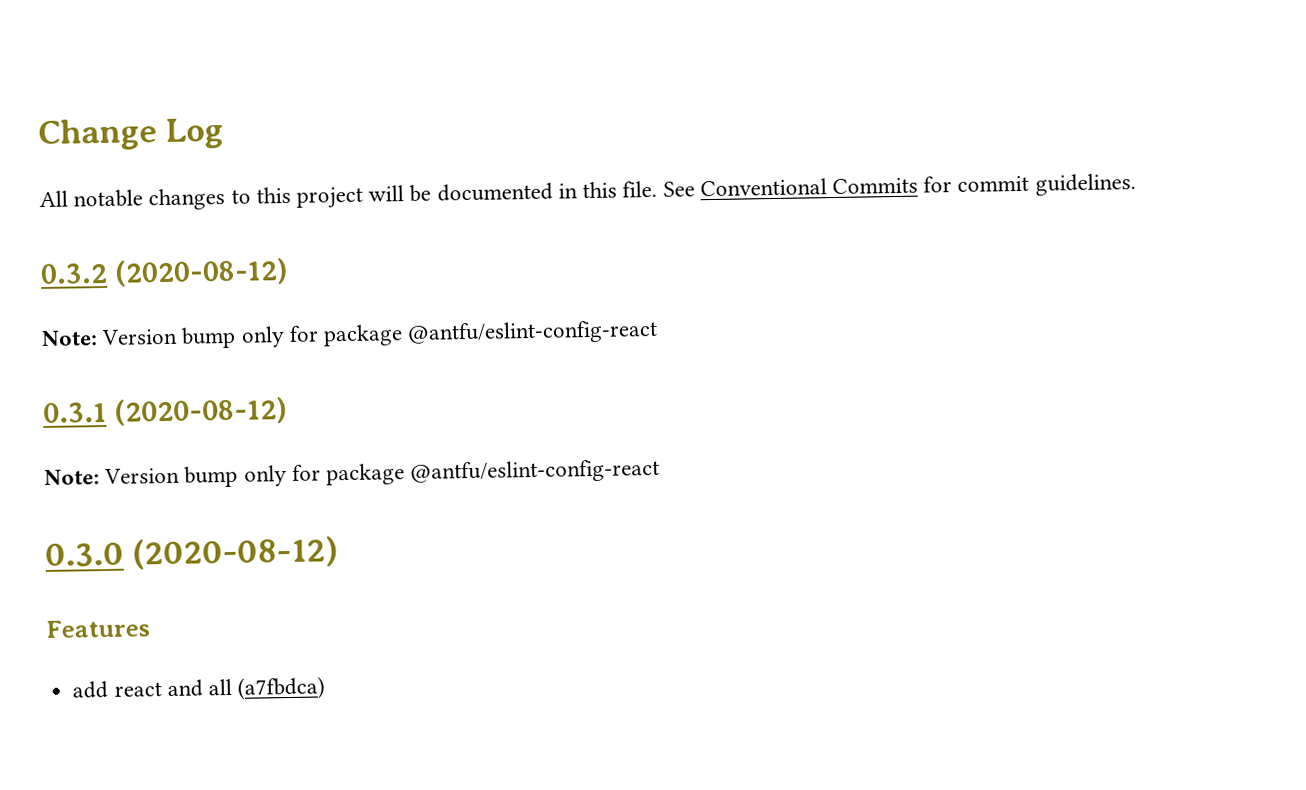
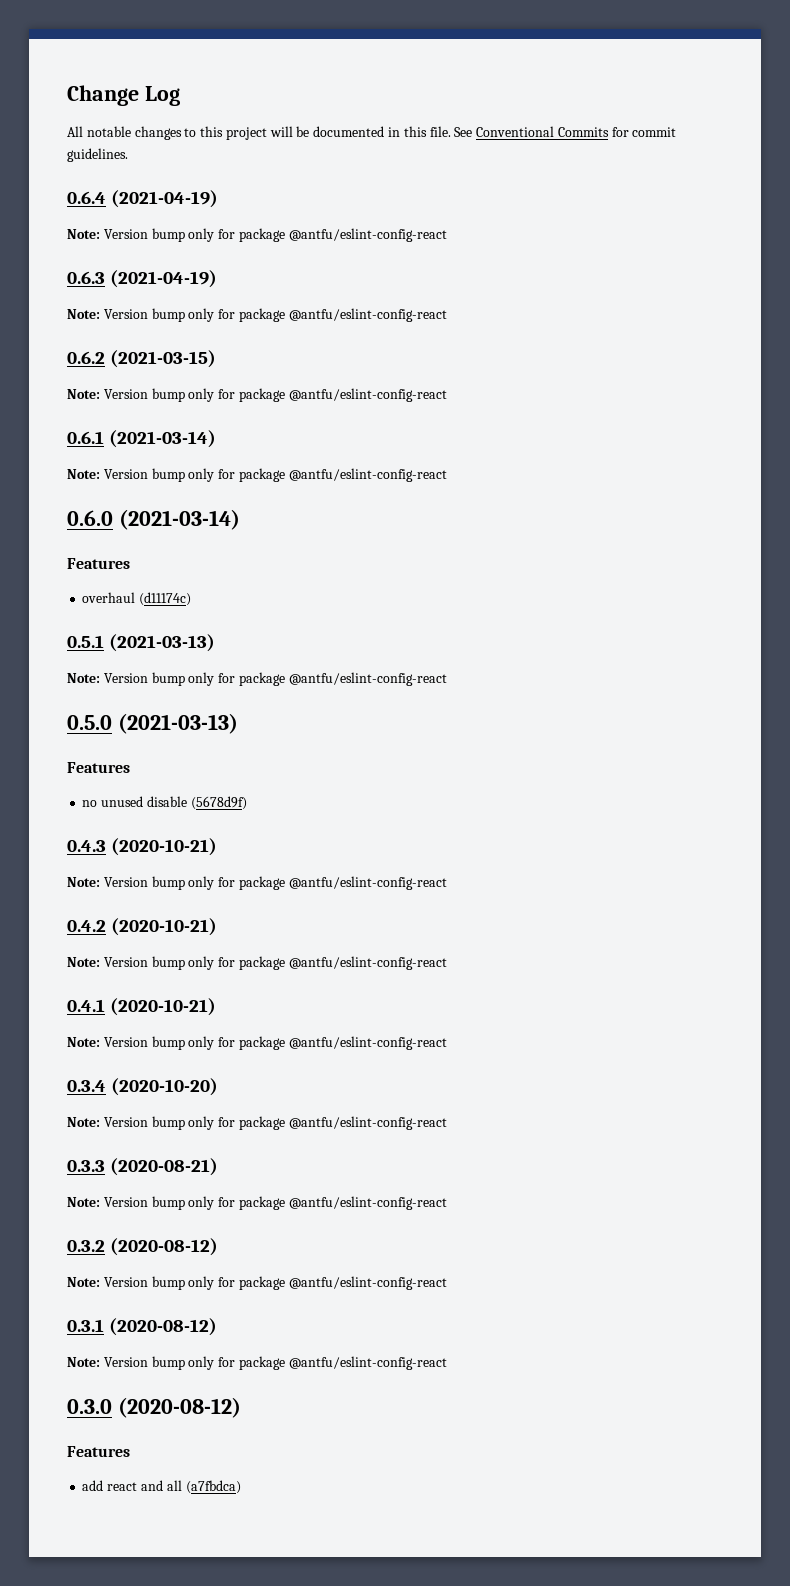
+ 0.6.4 (2021-04-19)
+ Note: Version bump only for package @antfu/eslint-config-react
+ 0.6.3 (2021-04-19)
+ Note: Version bump only for package @antfu/eslint-config-react
+ 0.6.2 (2021-03-15)
+ Note: Version bump only for package @antfu/eslint-config-react
+ 0.6.1 (2021-03-14)
+ Note: Version bump only for package @antfu/eslint-config-react
+ 0.6.0 (2021-03-14)
+ Features
+ overhaul (d11174c)
+ 0.5.1 (2021-03-13)
+ Note: Version bump only for package @antfu/eslint-config-react
+ 0.5.0 (2021-03-13)
+ Features
+ no unused disable (5678d9f)
+ 0.4.3 (2020-10-21)
+ Note: Version bump only for package @antfu/eslint-config-react
+ 0.4.2 (2020-10-21)
+ Note: Version bump only for package @antfu/eslint-config-react
+ 0.4.1 (2020-10-21)
+ Note: Version bump only for package @antfu/eslint-config-react
+ 0.3.4 (2020-10-20)
+ Note: Version bump only for package @antfu/eslint-config-react
+ 0.3.3 (2020-08-21)
+ Note: Version bump only for package @antfu/eslint-config-react

